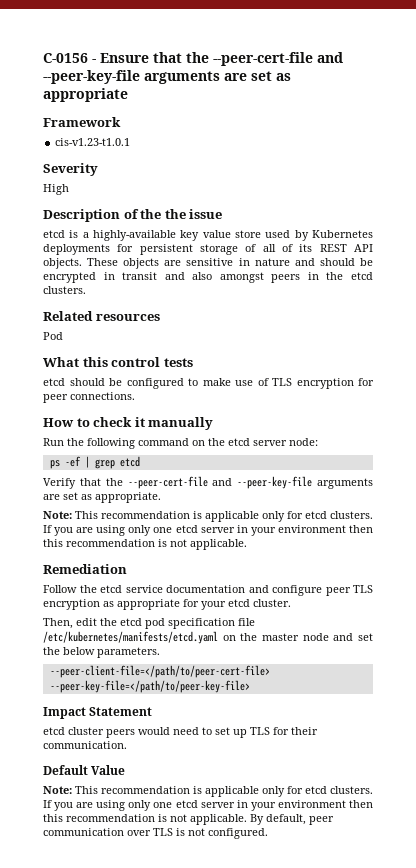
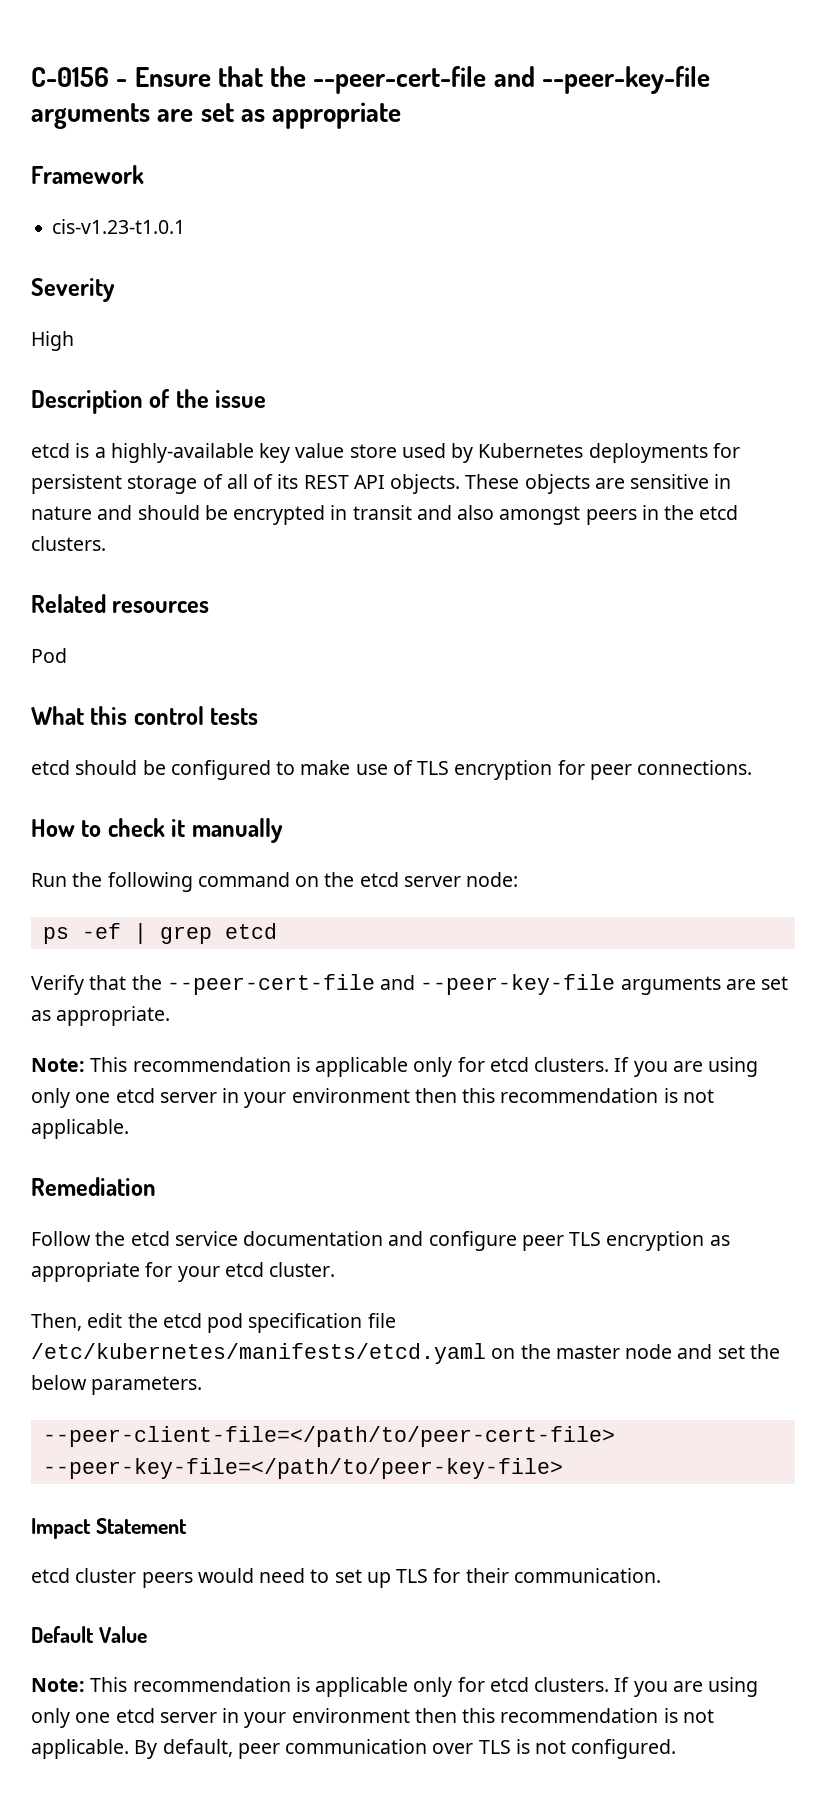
- Description of the the issue
+ Description of the issue

